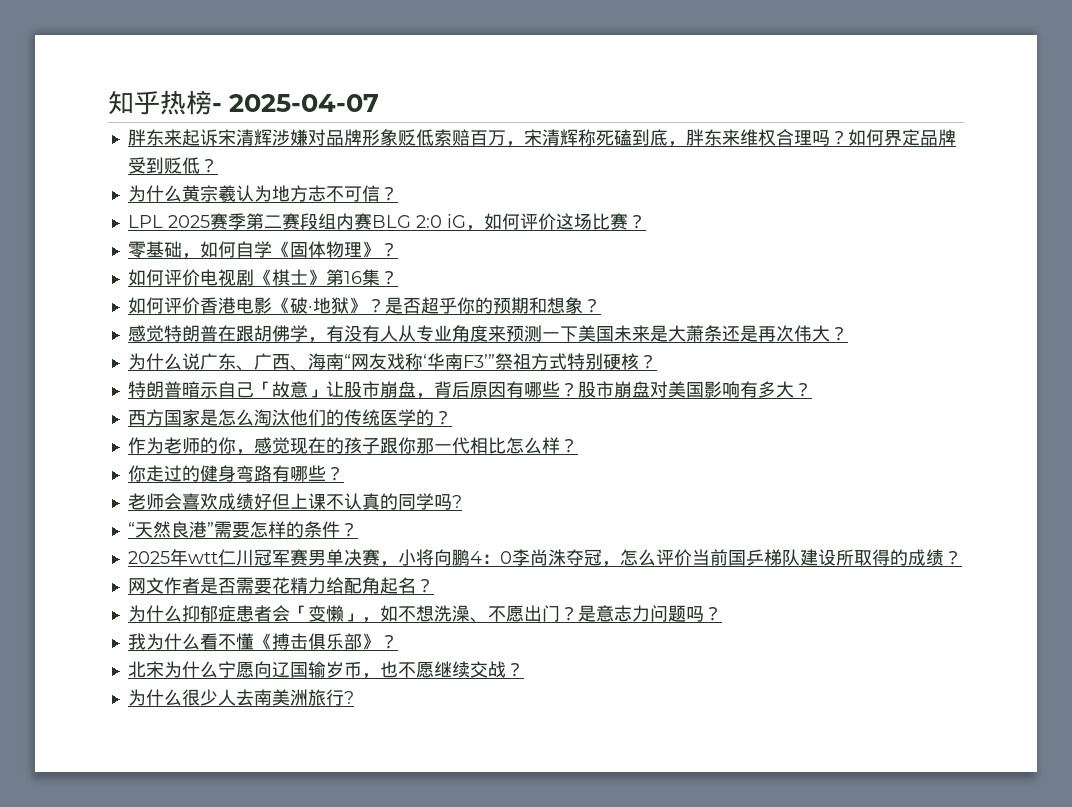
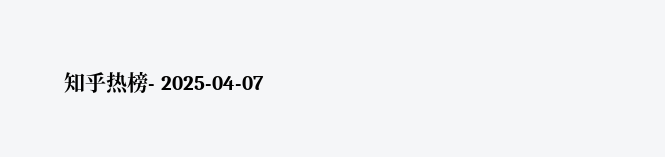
- 胖东来起诉宋清辉涉嫌对品牌形象贬低索赔百万，宋清辉称死磕到底，胖东来维权合理吗？如何界定品牌受到贬低？
- 为什么黄宗羲认为地方志不可信？
- LPL 2025赛季第二赛段组内赛BLG 2:0 iG，如何评价这场比赛？
- 零基础，如何自学《固体物理》？
- 如何评价电视剧《棋士》第16集？
- 如何评价香港电影《破·地狱》？是否超乎你的预期和想象？
- 感觉特朗普在跟胡佛学，有没有人从专业角度来预测一下美国未来是大萧条还是再次伟大？
- 为什么说广东、广西、海南“网友戏称‘华南F3’”祭祖方式特别硬核？
- 特朗普暗示自己「故意」让股市崩盘，背后原因有哪些？股市崩盘对美国影响有多大？
- 西方国家是怎么淘汰他们的传统医学的？
- 作为老师的你，感觉现在的孩子跟你那一代相比怎么样？
- 你走过的健身弯路有哪些？
- 老师会喜欢成绩好但上课不认真的同学吗?
- “天然良港”需要怎样的条件？
- 2025年wtt仁川冠军赛男单决赛，小将向鹏4：0李尚洙夺冠，怎么评价当前国乒梯队建设所取得的成绩？
- 网文作者是否需要花精力给配角起名？
- 为什么抑郁症患者会「变懒」，如不想洗澡、不愿出门？是意志力问题吗？
- 我为什么看不懂《搏击俱乐部》？
- 北宋为什么宁愿向辽国输岁币，也不愿继续交战？
- 为什么很少人去南美洲旅行?

